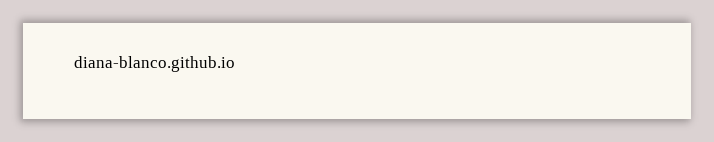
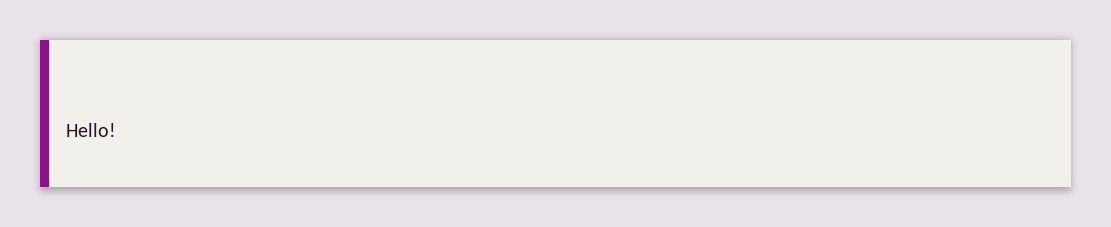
- diana-blanco.github.io
+ Hello!

